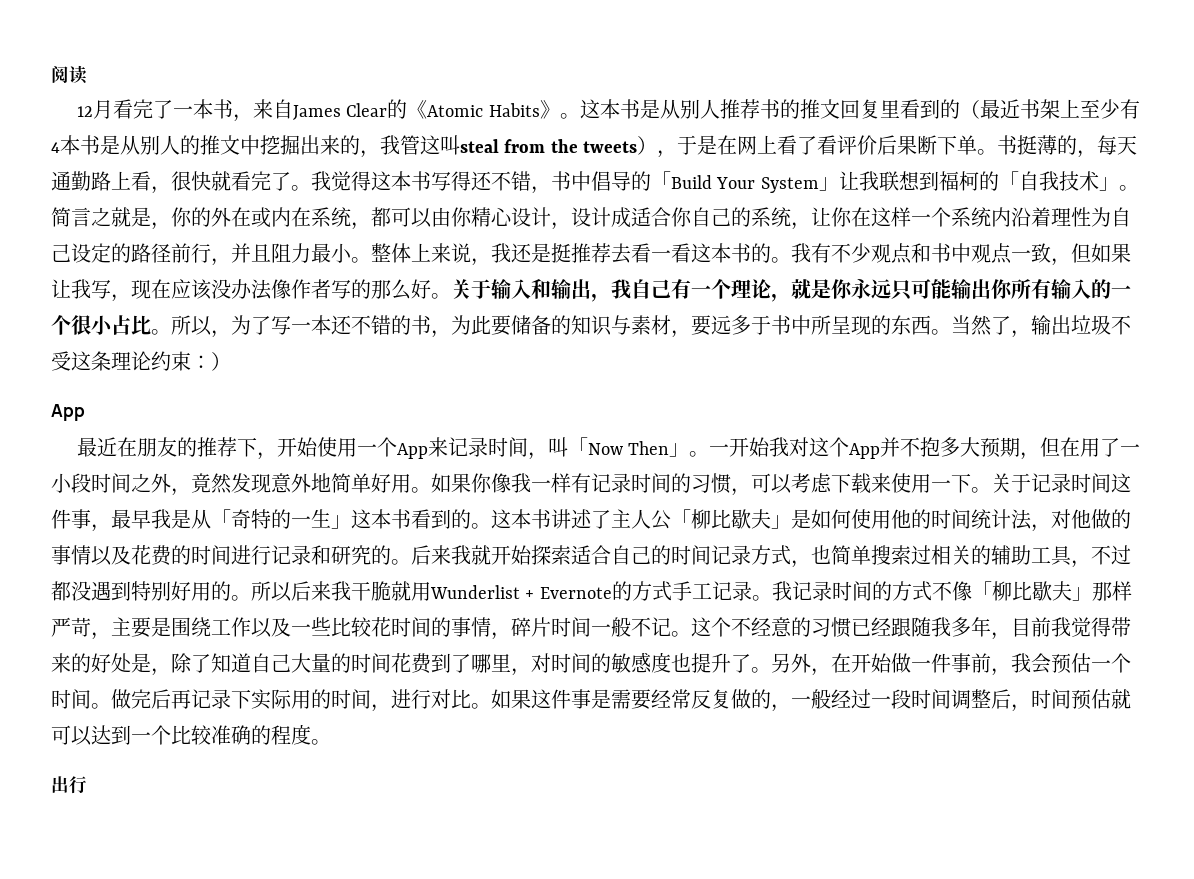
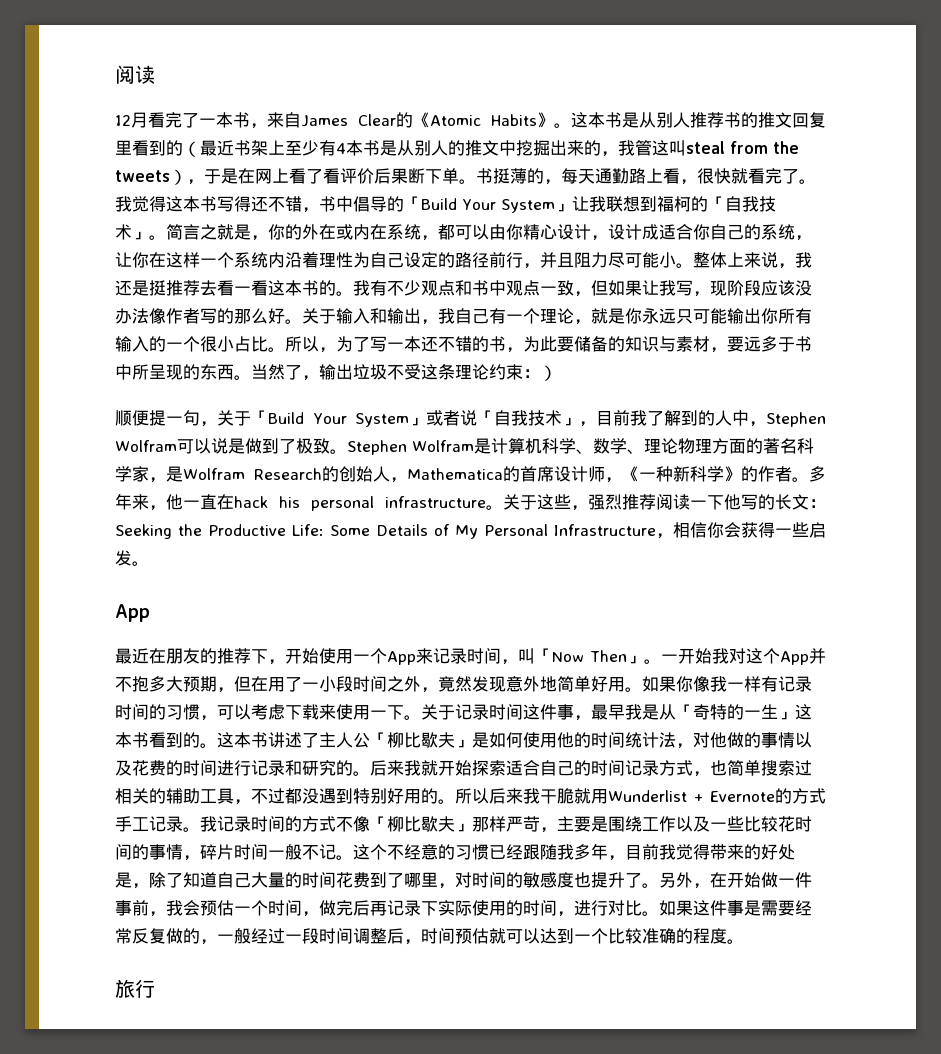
- 简言之就是，你的外在或内在系统，都可以由你精心设计，设计成适合你自己的系统，让你在这样一个系统内沿着理性为自己设定的路径前行，并且阻力最小。
+ 简言之就是，你的外在或内在系统，都可以由你精心设计，设计成适合你自己的系统，让你在这样一个系统内沿着理性为自己设定的路径前行，并且阻力尽可能小。
- 我有不少观点和书中观点一致，但如果让我写，现在应该没办法像作者写的那么好。
+ 我有不少观点和书中观点一致，但如果让我写，现阶段应该没办法像作者写的那么好。
+ 顺便提一句，关于「Build Your System」或者说「自我技术」，目前我了解到的人中，Stephen Wolfram可以说是做到了极致。Stephen Wolfram是计算机科学、数学、理论物理方面的著名科学家，是Wolfram Research的创始人，Mathematica的首席设计师，《一种新科学》的作者。多年来，他一直在hack his personal infrastructure。关于这些，强烈推荐阅读一下他写的长文：Seeking the Productive Life: Some Details of My Personal Infrastructure，相信你会获得一些启发。
- 另外，在开始做一件事前，我会预估一个时间。做完后再记录下实际用的时间，进行对比。
+ 另外，在开始做一件事前，我会预估一个时间，做完后再记录下实际使用的时间，进行对比。
- 出行
+ 旅行

